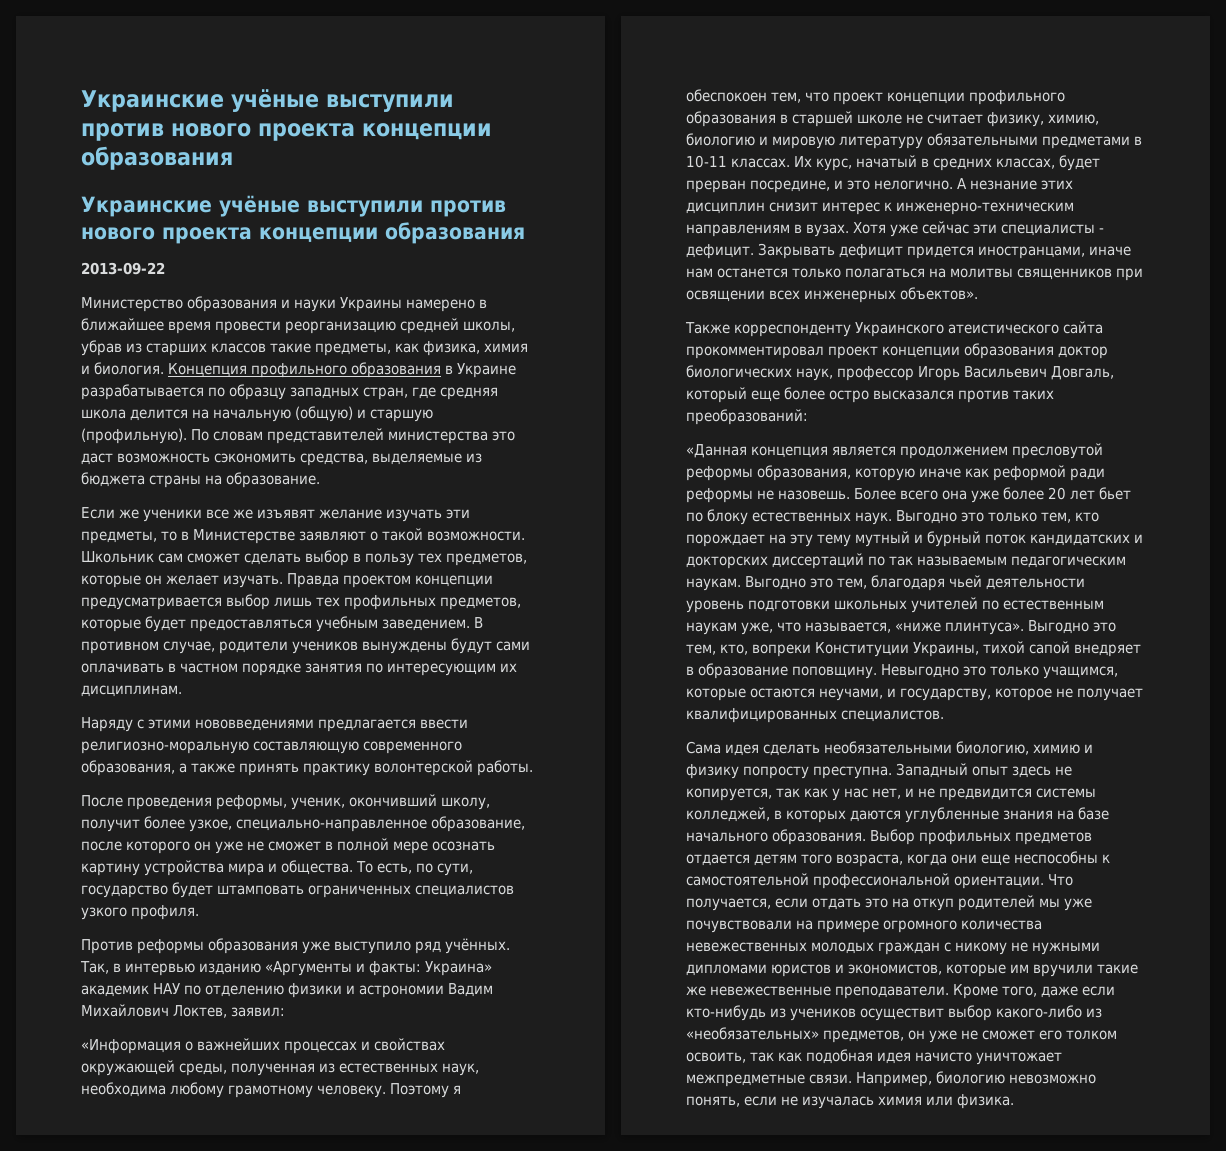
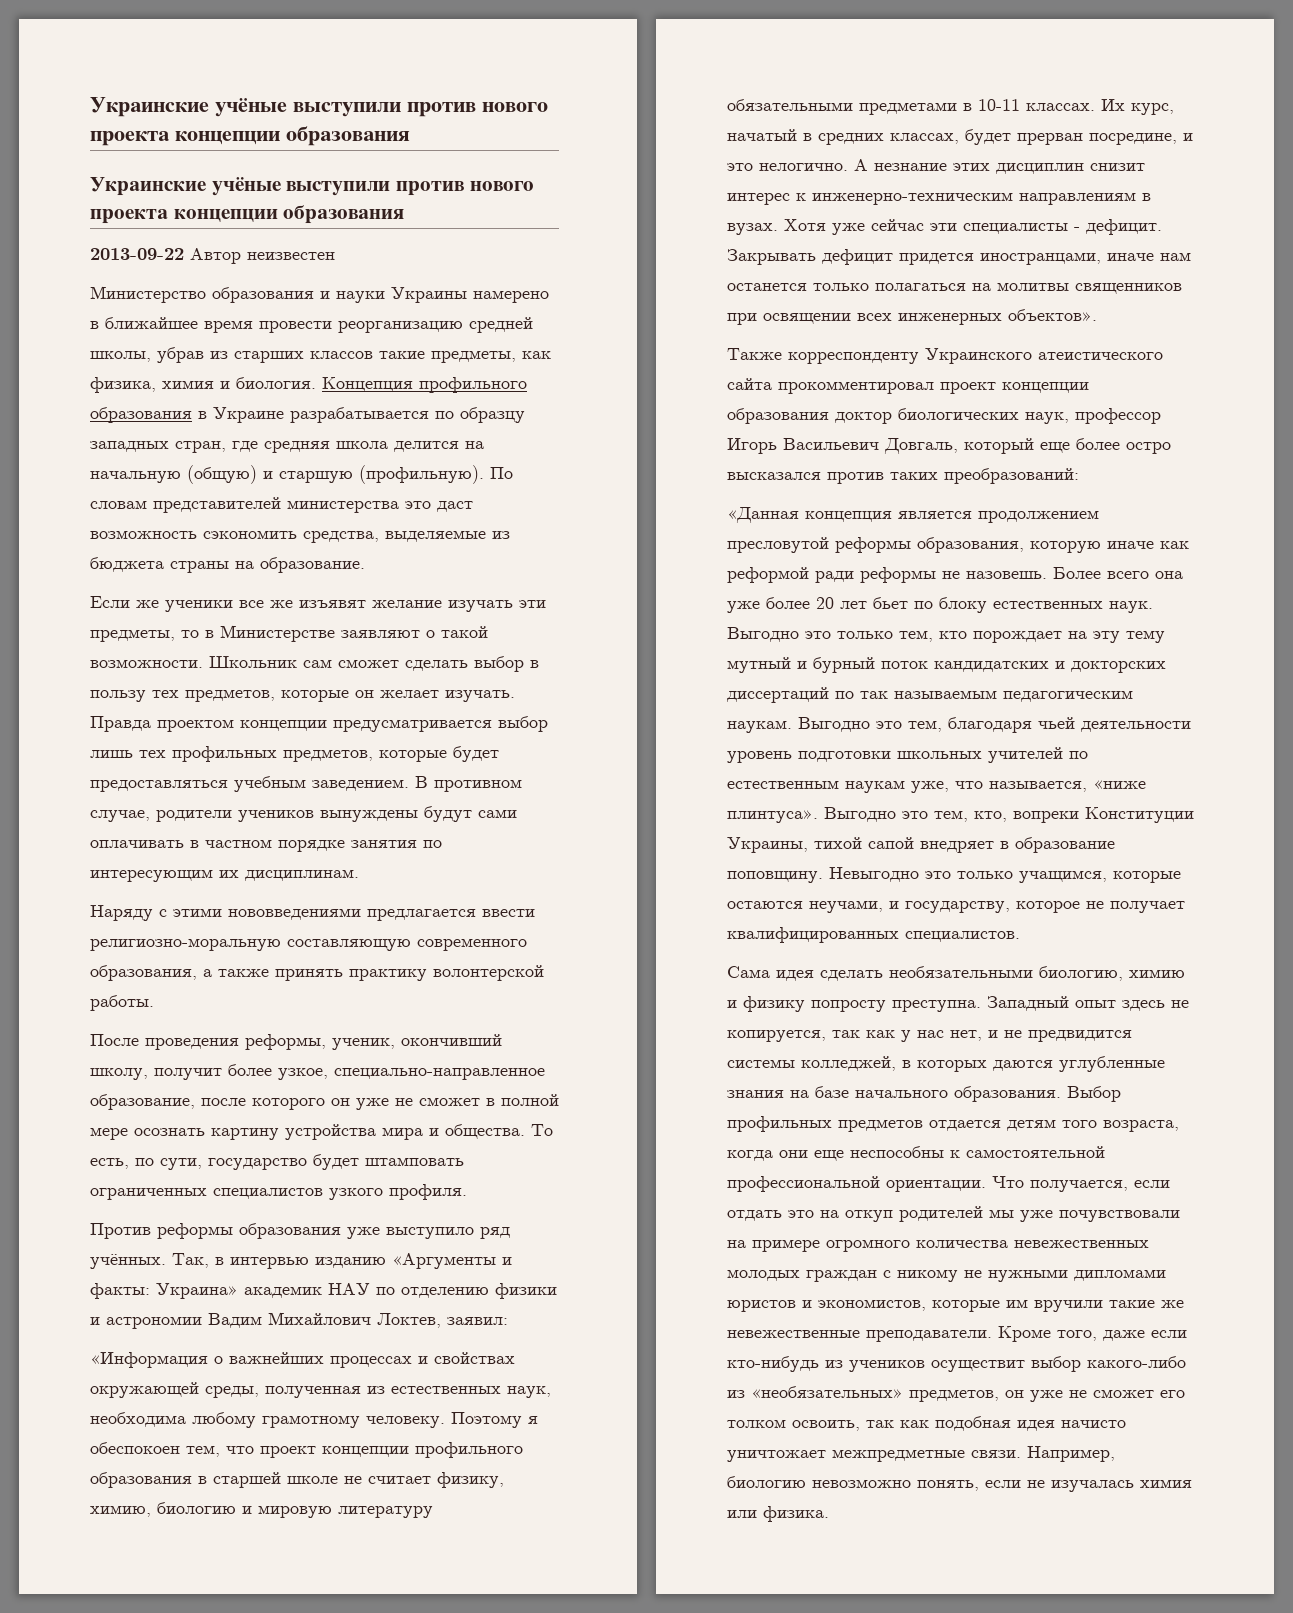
- 2013-09-22
+ 2013-09-22 Автор неизвестен

